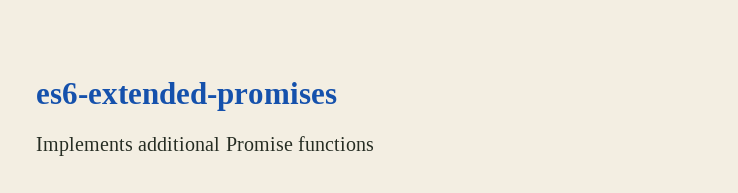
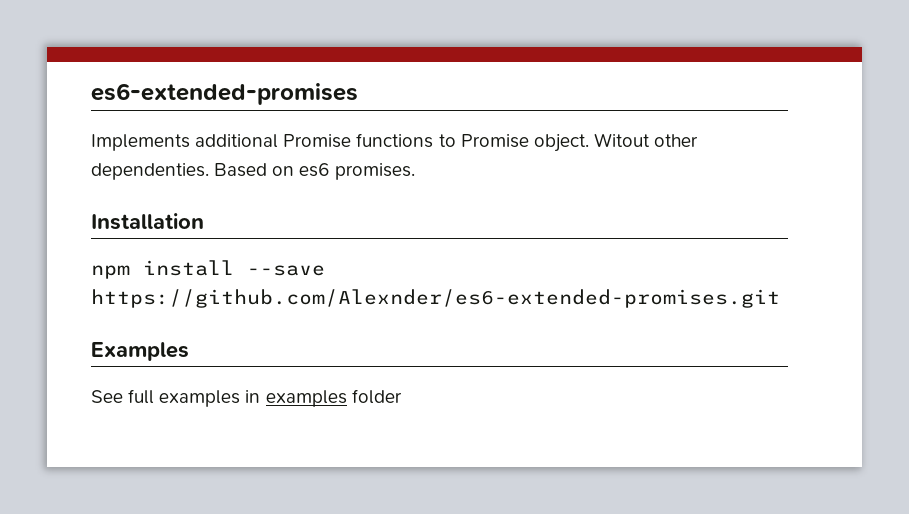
- Implements additional Promise functions
+ Implements additional Promise functions to Promise object. Witout other dependenties. Based on es6 promises.
+ Installation
+ npm install --save https://github.com/Alexnder/es6-extended-promises.git
+ Examples
+ See full examples in examples folder

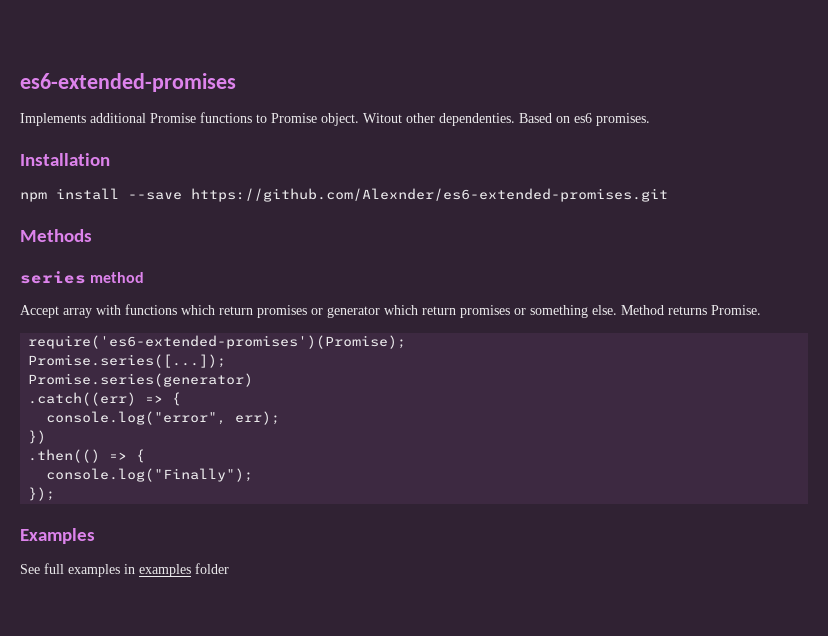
+ Methods
+ series method
+ Accept array with functions which return promises or generator which return promises or something else. Method returns Promise.
+ require('es6-extended-promises')(Promise);
+ Promise.series([...]);
+ Promise.series(generator)
+ .catch((err) => {
+ console.log("error", err);
+ })
+ .then(() => {
+ console.log("Finally");
+ });

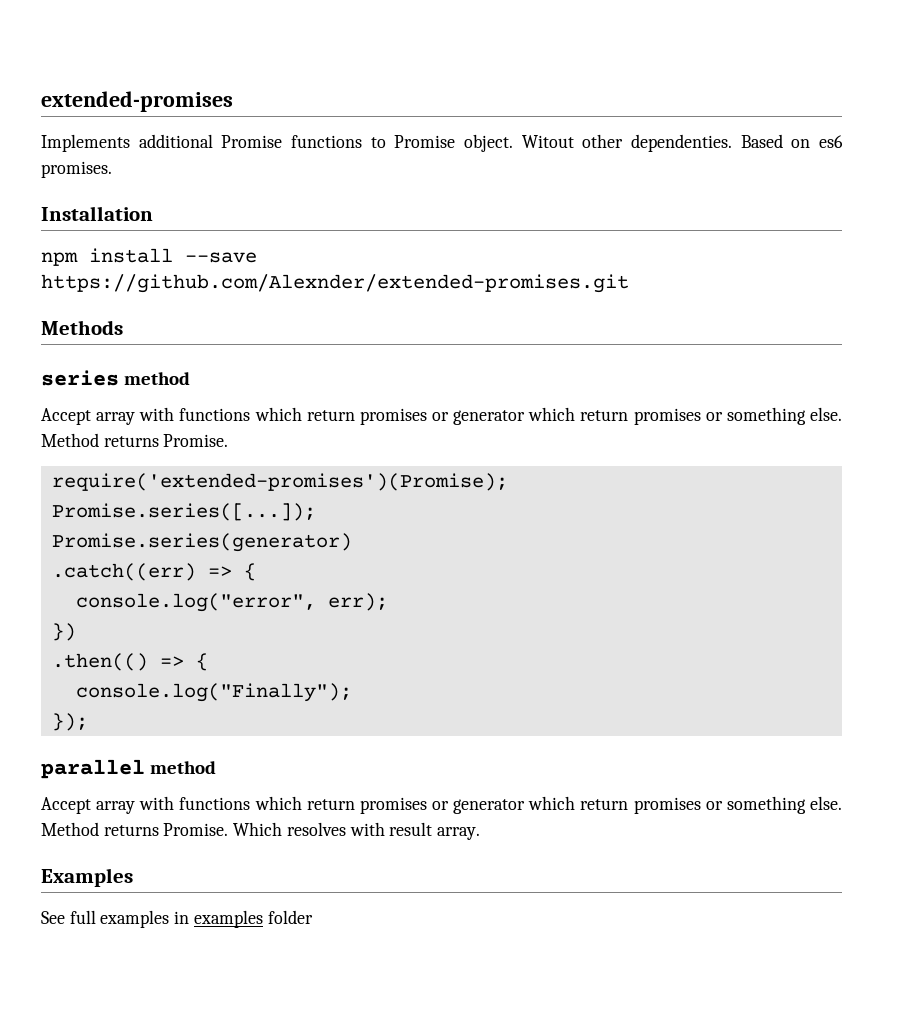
- es6-extended-promises
+ extended-promises
- npm install --save https://github.com/Alexnder/es6-extended-promises.git
+ npm install --save https://github.com/Alexnder/extended-promises.git
- require('es6-extended-promises')(Promise);
+ require('extended-promises')(Promise);
+ parallel method
+ Accept array with functions which return promises or generator which return promises or something else. Method returns Promise. Which resolves with result array.

